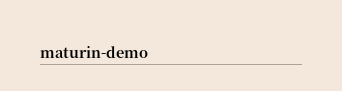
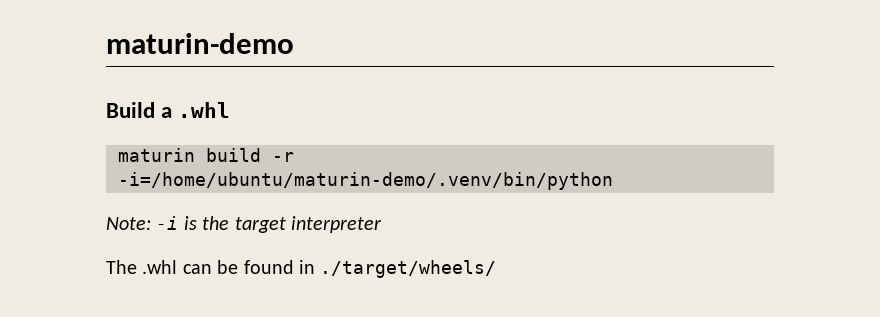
+ Build a .whl
+ maturin build -r -i=/home/ubuntu/maturin-demo/.venv/bin/python
+ Note: -i is the target interpreter
+ The .whl can be found in ./target/wheels/

